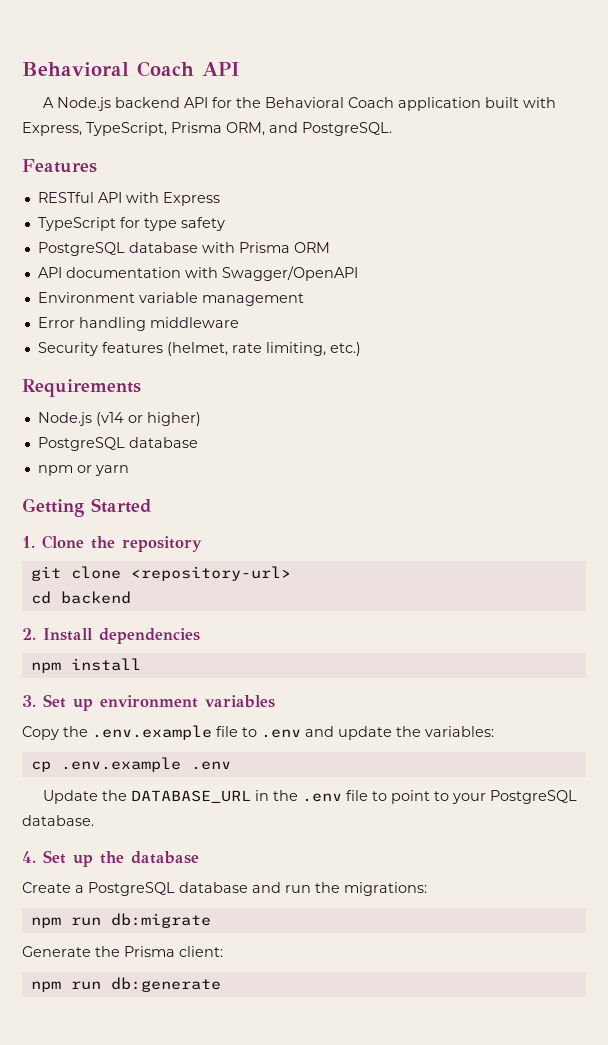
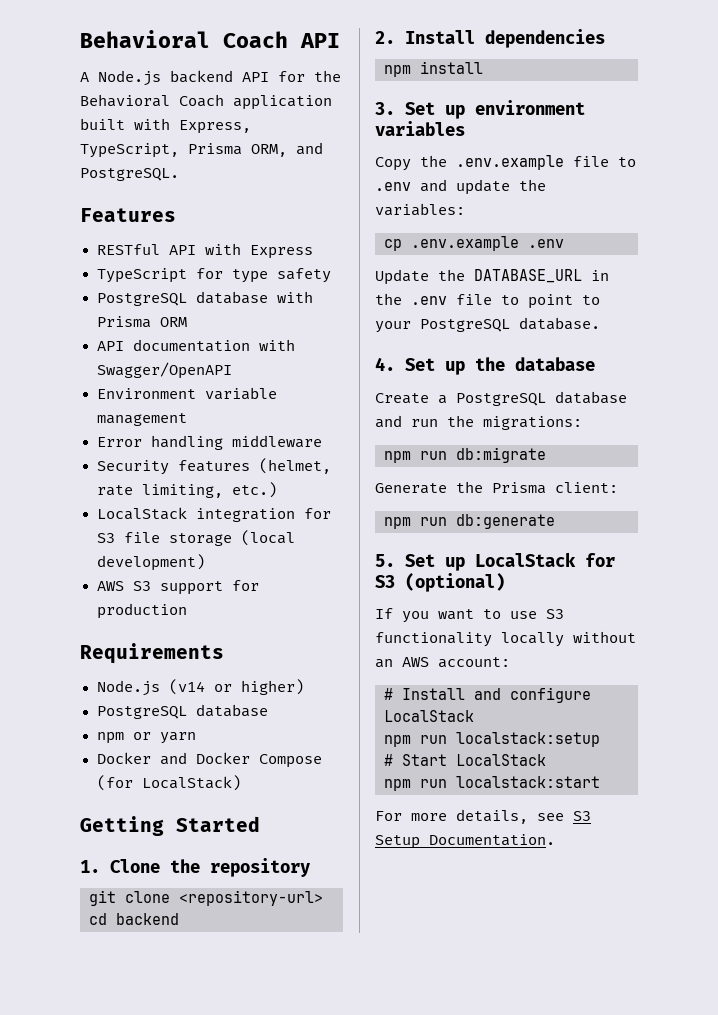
+ LocalStack integration for S3 file storage (local development)
+ AWS S3 support for production
+ Docker and Docker Compose (for LocalStack)
+ 5. Set up LocalStack for S3 (optional)
+ If you want to use S3 functionality locally without an AWS account:
+ # Install and configure LocalStack
+ npm run localstack:setup
+ # Start LocalStack
+ npm run localstack:start
+ For more details, see S3 Setup Documentation.

